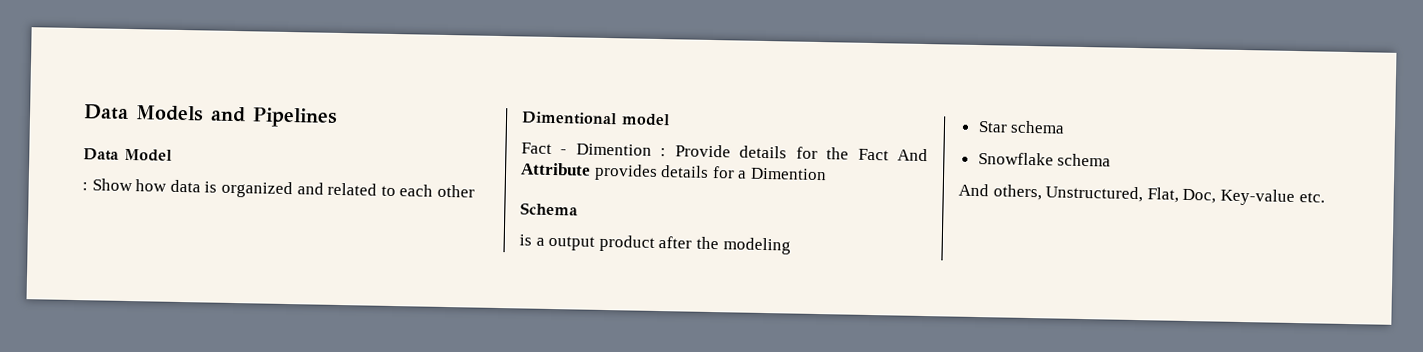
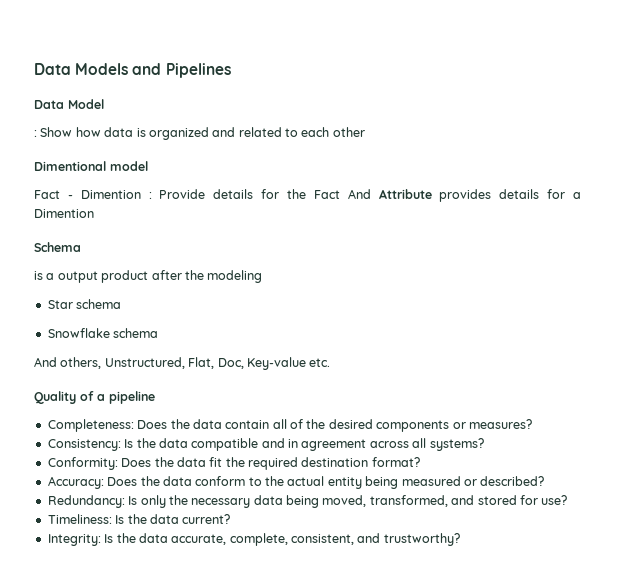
+ Quality of a pipeline
+ Completeness: Does the data contain all of the desired components or measures?
+ Consistency: Is the data compatible and in agreement across all systems?
+ Conformity: Does the data fit the required destination format?
+ Accuracy: Does the data conform to the actual entity being measured or described?
+ Redundancy: Is only the necessary data being moved, transformed, and stored for use?
+ Timeliness: Is the data current?
+ Integrity: Is the data accurate, complete, consistent, and trustworthy?

